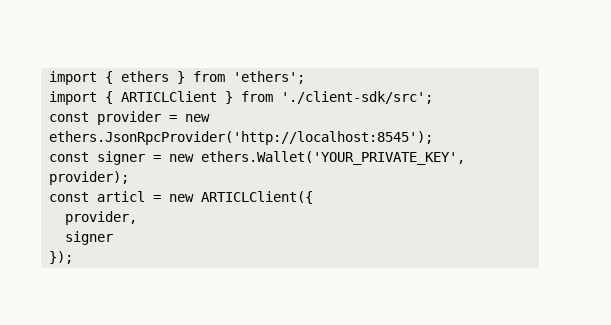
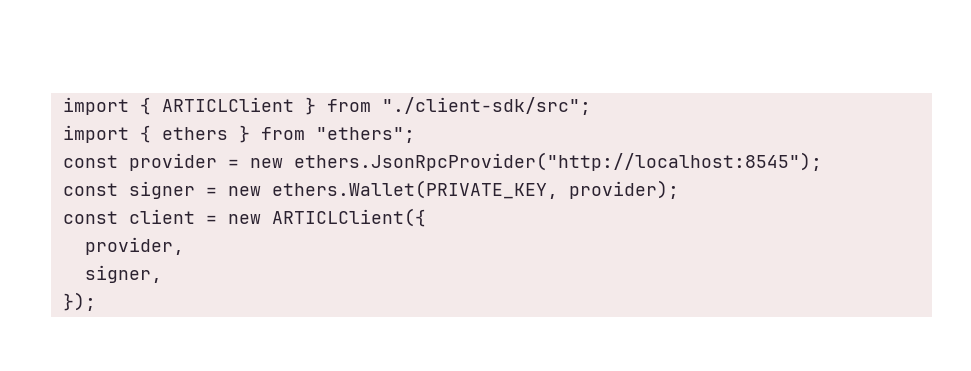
- import { ethers } from 'ethers';
- import { ARTICLClient } from './client-sdk/src';
+ import { ARTICLClient } from "./client-sdk/src";
+ import { ethers } from "ethers";
- const provider = new ethers.JsonRpcProvider('http://localhost:8545');
+ const provider = new ethers.JsonRpcProvider("http://localhost:8545");
- const signer = new ethers.Wallet('YOUR_PRIVATE_KEY', provider);
+ const signer = new ethers.Wallet(PRIVATE_KEY, provider);
- const articl = new ARTICLClient({
+ const client = new ARTICLClient({
  provider,
- signer
+ signer,

